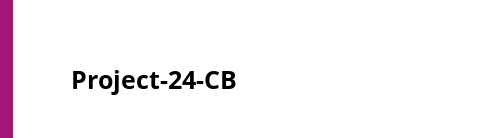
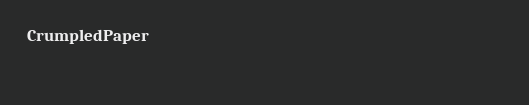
- Project-24-CB
+ CrumpledPaper

